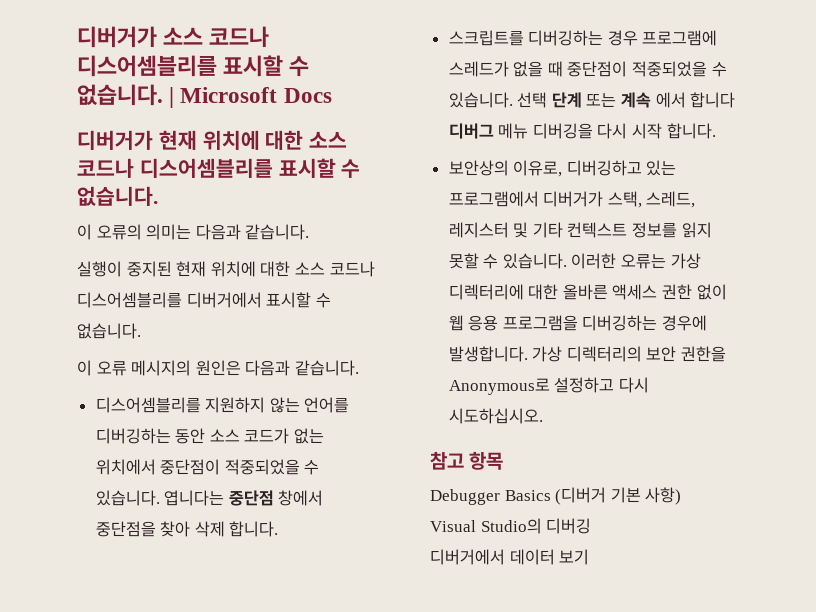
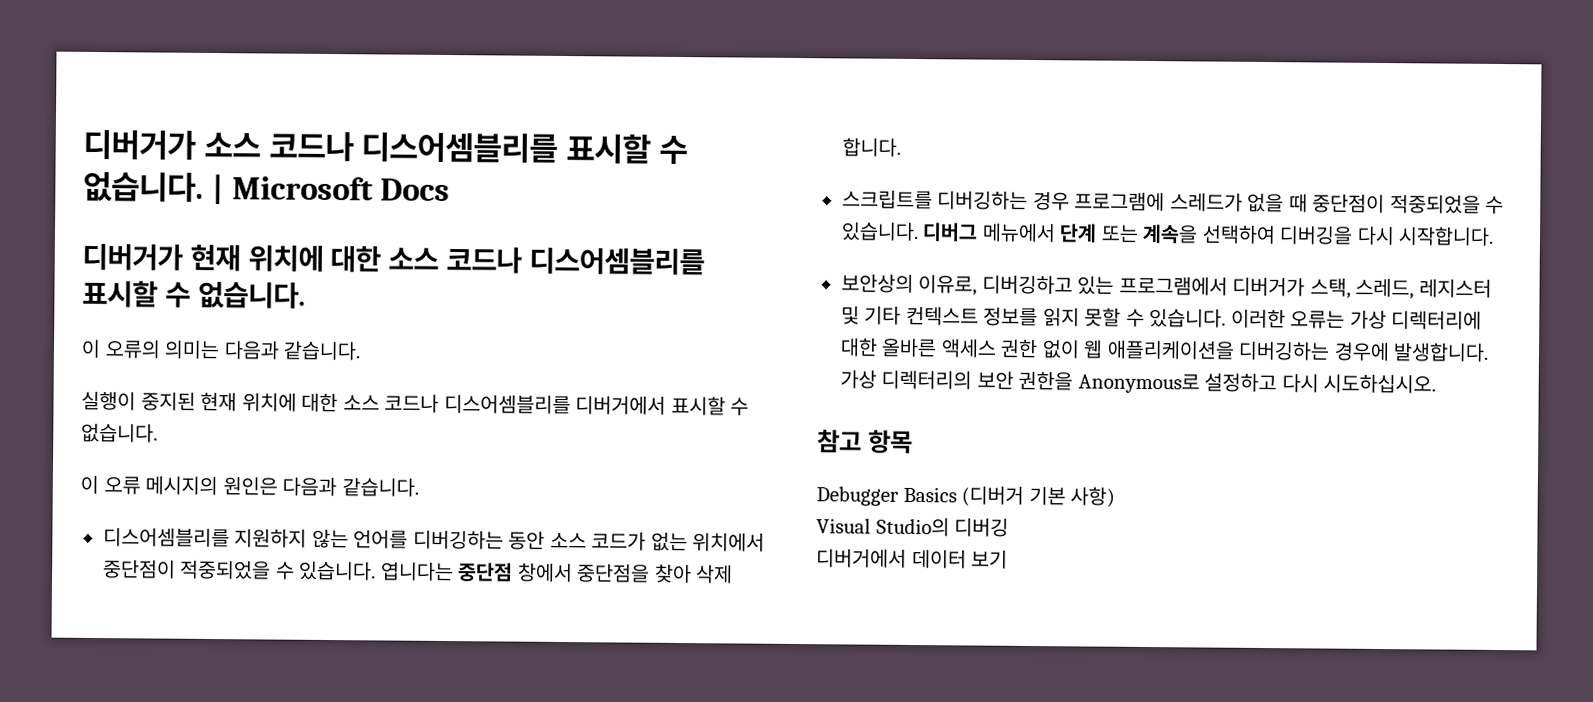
- 선택 단계 또는 계속 에서 합니다 디버그 메뉴 디버깅을 다시 시작 합니다.
+ 디버그 메뉴에서 단계 또는 계속을 선택하여 디버깅을 다시 시작합니다.
- 이러한 오류는 가상 디렉터리에 대한 올바른 액세스 권한 없이 웹 응용 프로그램을 디버깅하는 경우에 발생합니다.
+ 이러한 오류는 가상 디렉터리에 대한 올바른 액세스 권한 없이 웹 애플리케이션을 디버깅하는 경우에 발생합니다.

